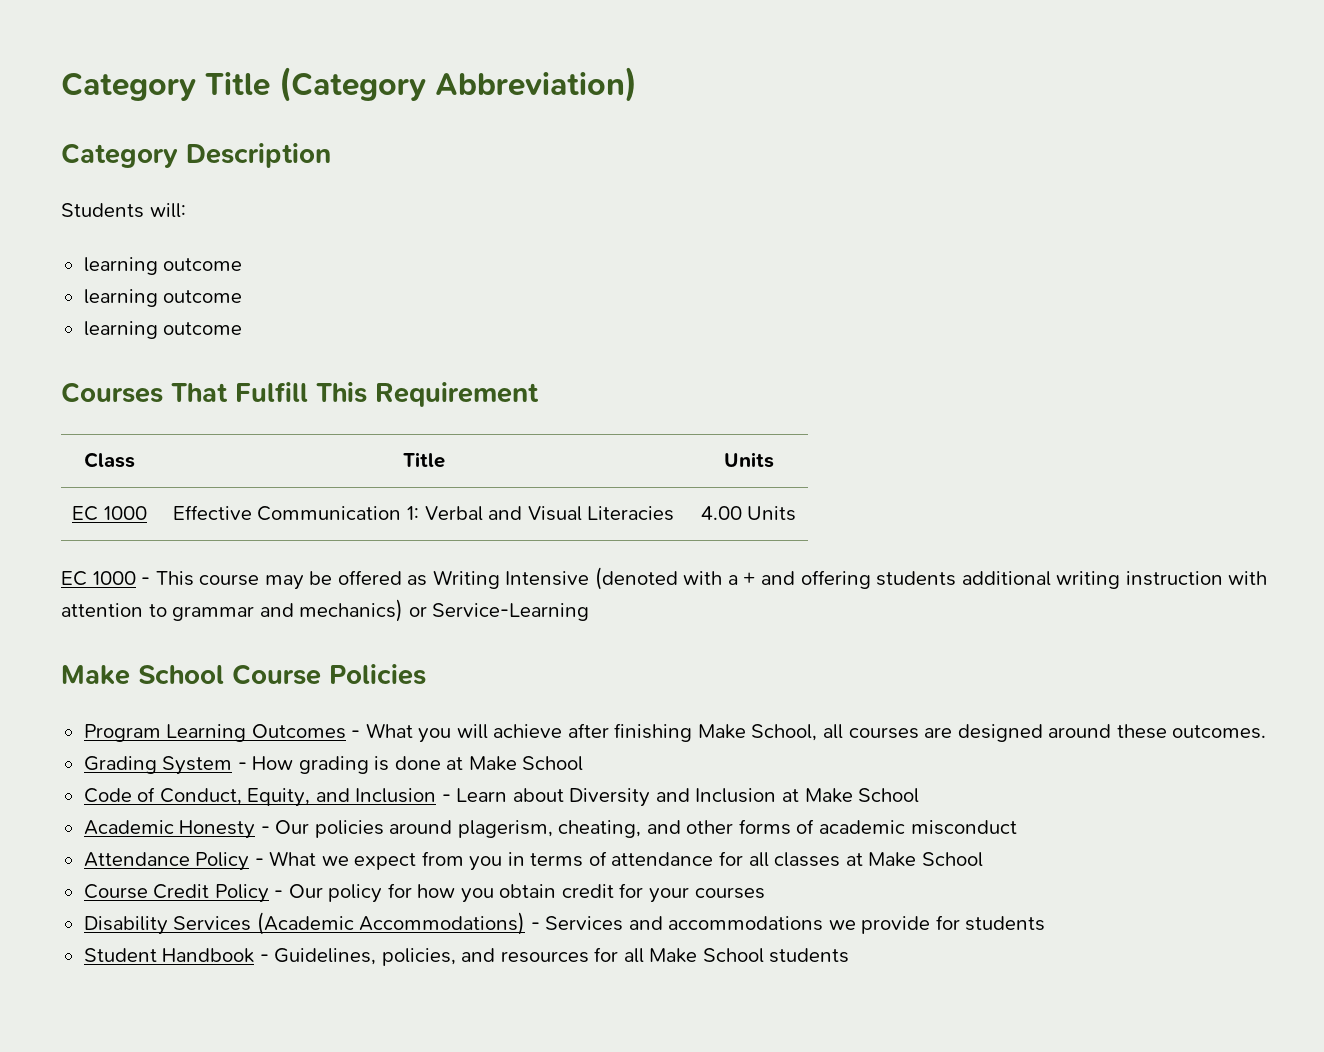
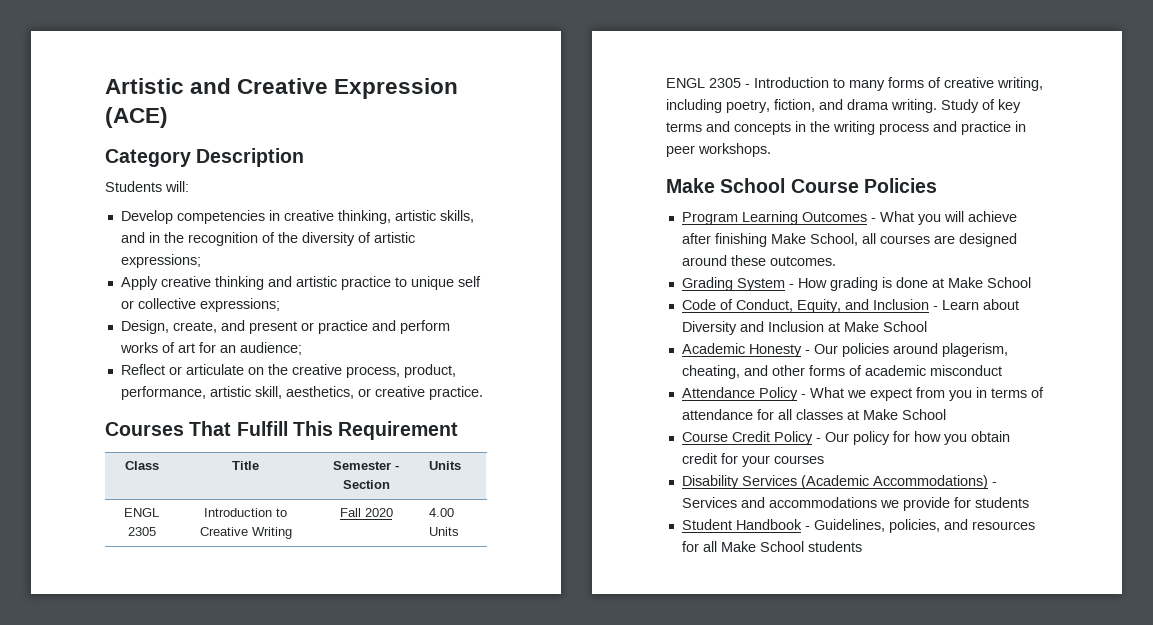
- Category Title (Category Abbreviation)
+ Artistic and Creative Expression (ACE)
  Students will:
- learning outcome
- learning outcome
- learning outcome
+ Develop competencies in creative thinking, artistic skills, and in the recognition of the diversity of artistic expressions;
+ Apply creative thinking and artistic practice to unique self or collective expressions;
+ Design, create, and present or practice and perform works of art for an audience;
+ Reflect or articulate on the creative process, product, performance, artistic skill, aesthetics, or creative practice.
- Class | Title | Units
- EC 1000 | Effective Communication 1: Verbal and Visual Literacies | 4.00 Units
- EC 1000 - This course may be offered as Writing Intensive (denoted with a + and offering students additional writing instruction with attention to grammar and mechanics) or Service-Learning
+ Class | Title | Semester - Section | Units
+ ENGL 2305 | Introduction to Creative Writing | Fall 2020 | 4.00 Units
+ ENGL 2305 - Introduction to many forms of creative writing, including poetry, fiction, and drama writing. Study of key terms and concepts in the writing process and practice in peer workshops.

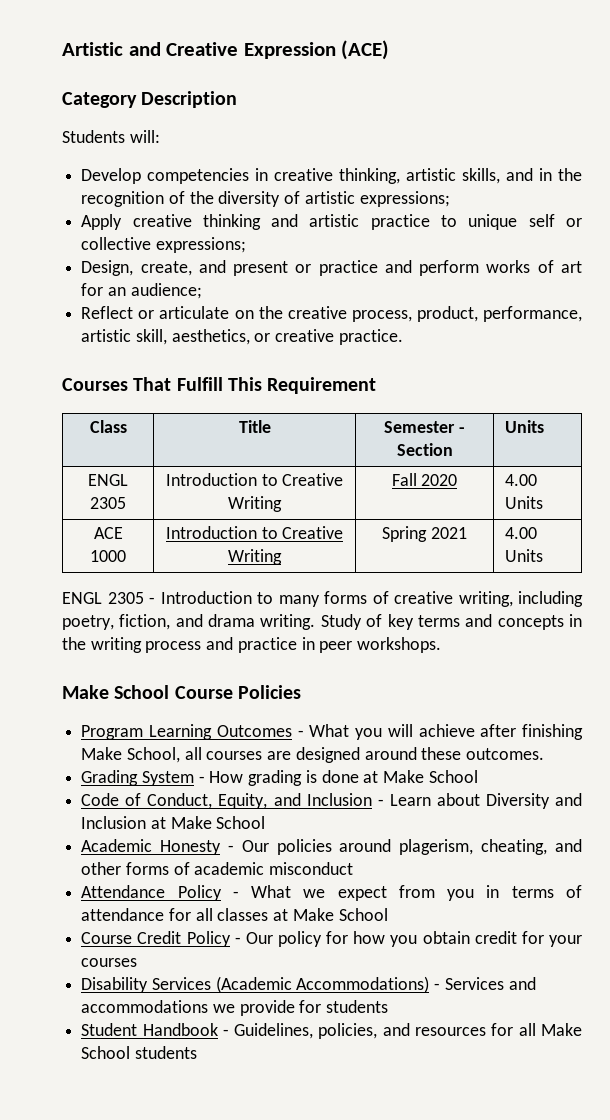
+ ACE 1000 | Introduction to Creative Writing | Spring 2021 | 4.00 Units

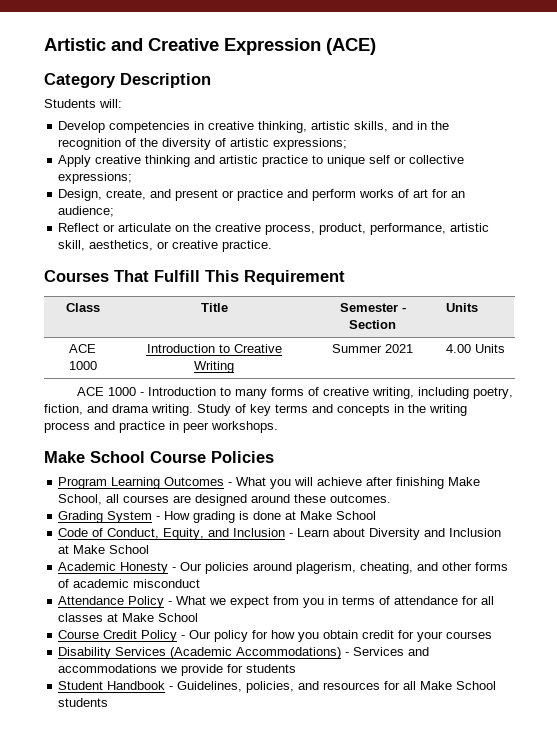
- ENGL 2305 | Introduction to Creative Writing | Fall 2020 | 4.00 Units
- ACE 1000 | Introduction to Creative Writing | Spring 2021 | 4.00 Units
+ ACE 1000 | Introduction to Creative Writing | Summer 2021 | 4.00 Units
- ENGL 2305 - Introduction to many forms of creative writing, including poetry, fiction, and drama writing.
+ ACE 1000 - Introduction to many forms of creative writing, including poetry, fiction, and drama writing.

